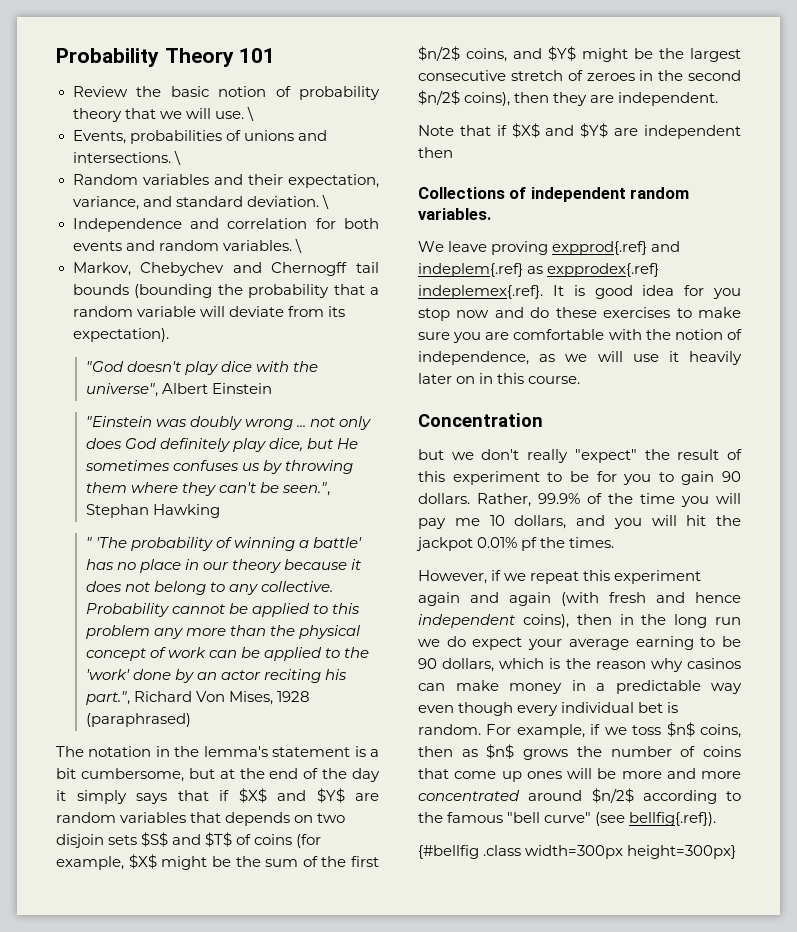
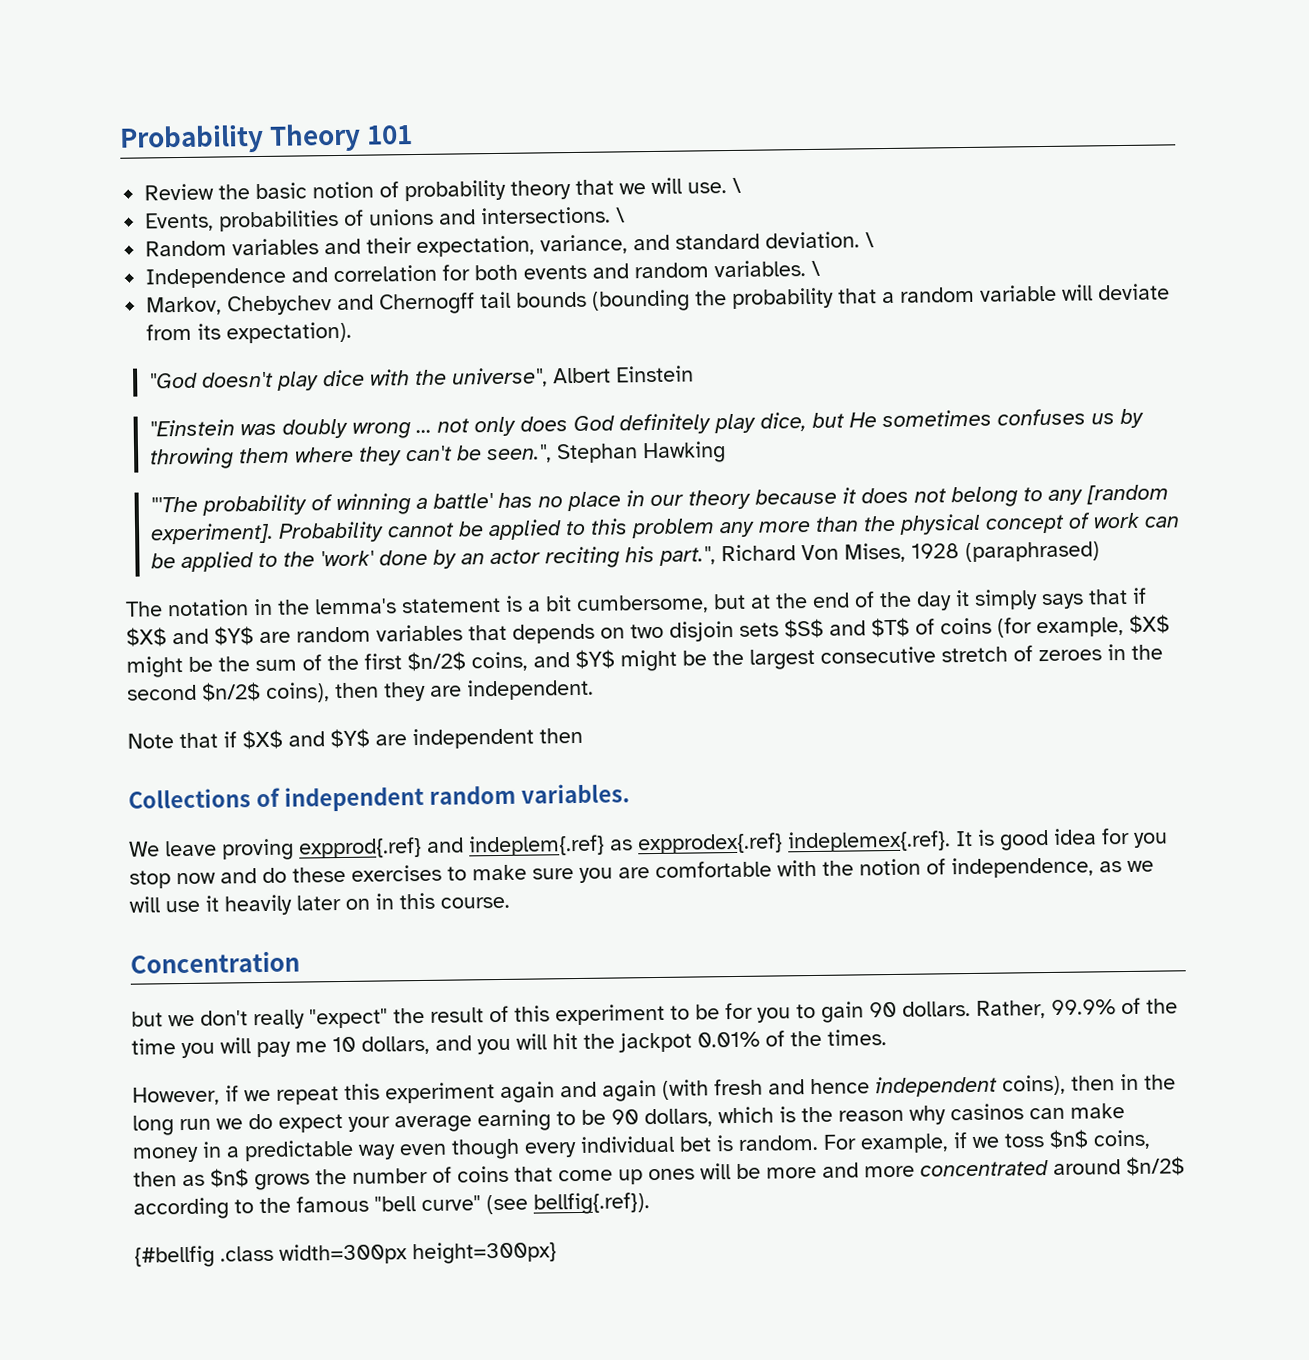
- " 'The probability of winning a battle' has no place in our theory because it does not belong to any collective.
+ "'The probability of winning a battle' has no place in our theory because it does not belong to any [random experiment].
- Rather, 99.9% of the time you will pay me 10 dollars, and you will hit the jackpot 0.01% pf the times.
+ Rather, 99.9% of the time you will pay me 10 dollars, and you will hit the jackpot 0.01% of the times.

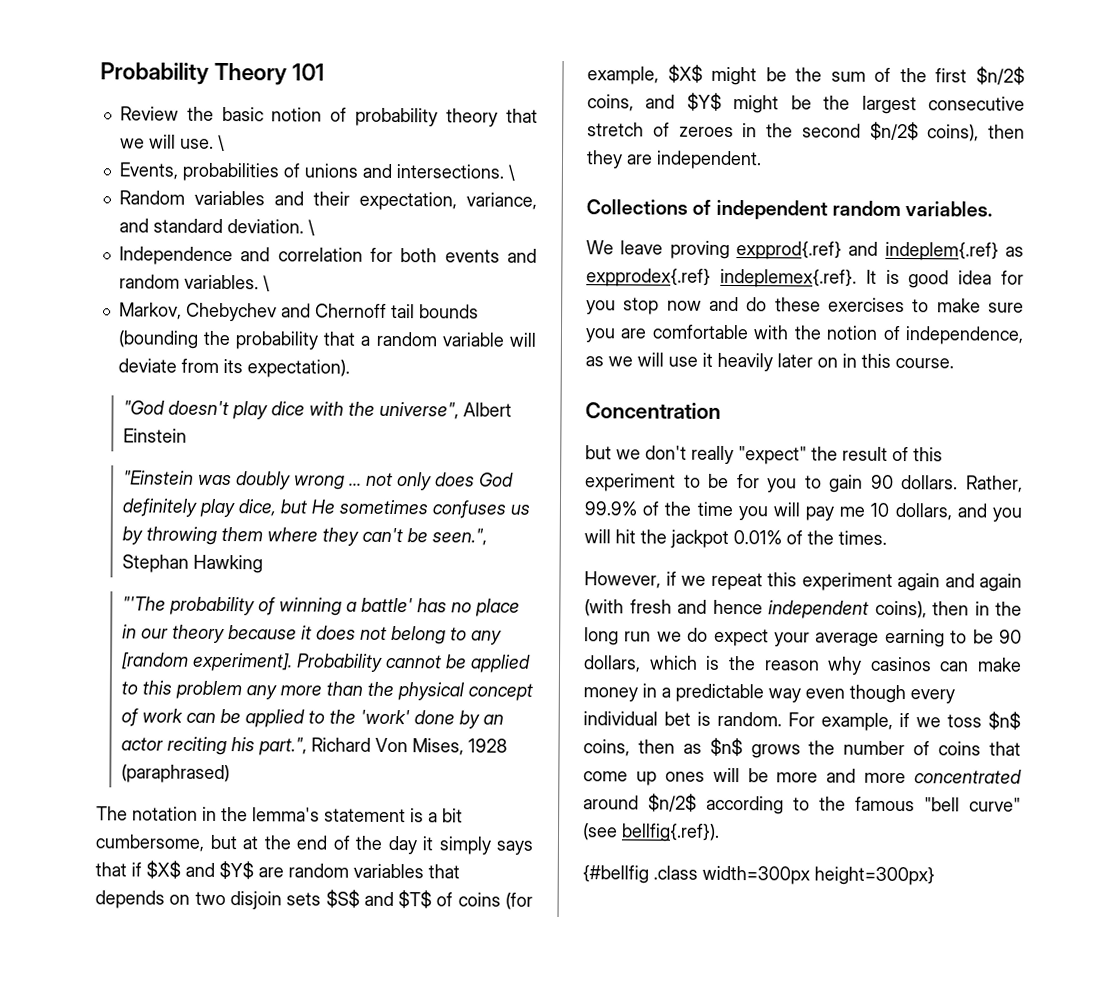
- Markov, Chebychev and Chernogff tail bounds (bounding the probability that a random variable will deviate from its expectation).
+ Markov, Chebychev and Chernoff tail bounds (bounding the probability that a random variable will deviate from its expectation).
- Note that if $X$ and $Y$ are independent then

